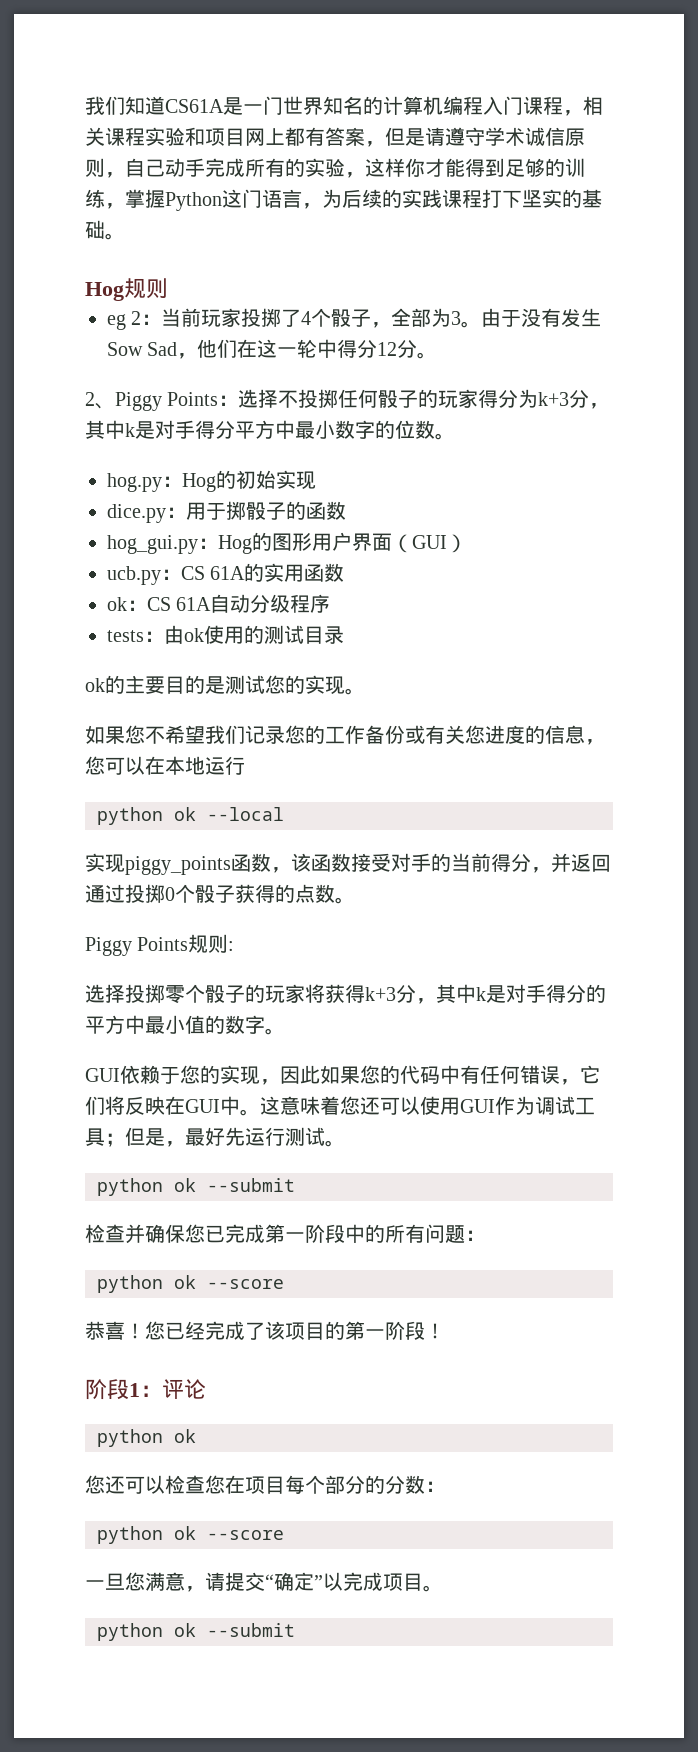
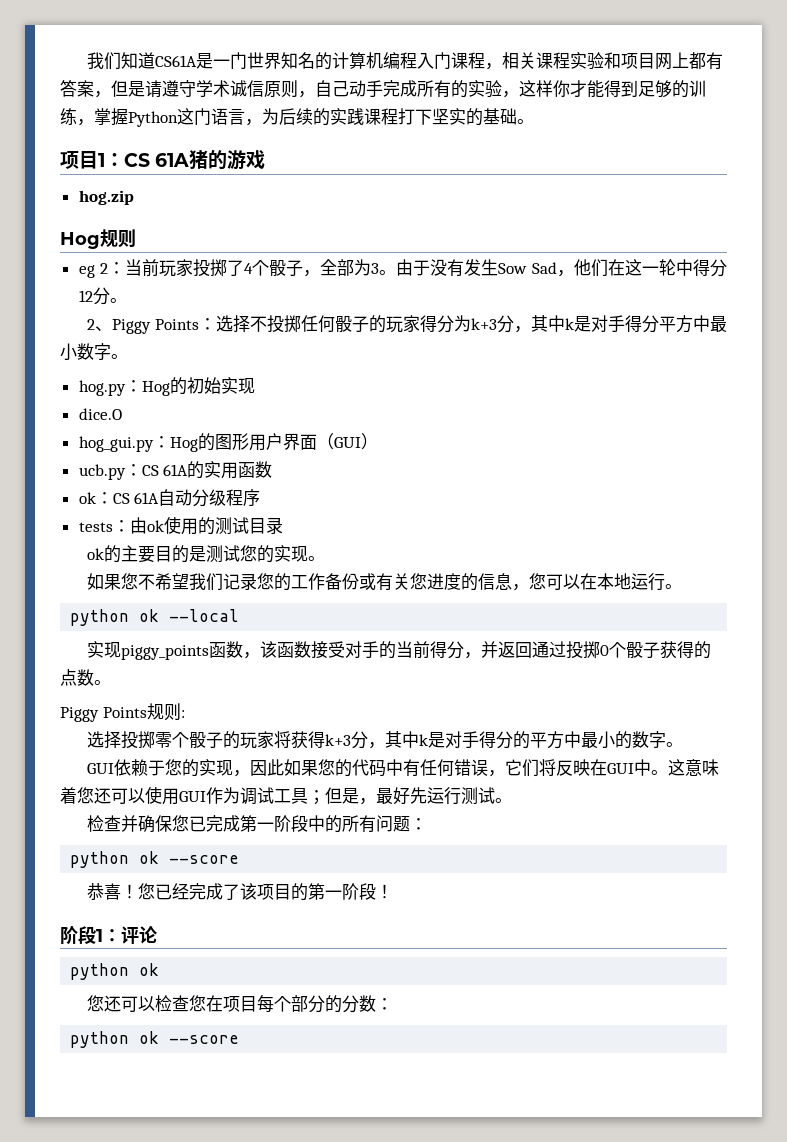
+ 项目1：CS 61A猪的游戏
+ hog.zip
- 2、Piggy Points：选择不投掷任何骰子的玩家得分为k+3分，其中k是对手得分平方中最小数字的位数。
+ 2、Piggy Points：选择不投掷任何骰子的玩家得分为k+3分，其中k是对手得分平方中最小数字。
- dice.py：用于掷骰子的函数
+ dice.O
- 如果您不希望我们记录您的工作备份或有关您进度的信息，您可以在本地运行
+ 如果您不希望我们记录您的工作备份或有关您进度的信息，您可以在本地运行。
- 选择投掷零个骰子的玩家将获得k+3分，其中k是对手得分的平方中最小值的数字。
+ 选择投掷零个骰子的玩家将获得k+3分，其中k是对手得分的平方中最小的数字。
  这意味着您还可以使用GUI作为调试工具；但是，最好先运行测试。
- python ok --submit
- 一旦您满意，请提交“确定”以完成项目。
- python ok --submit

